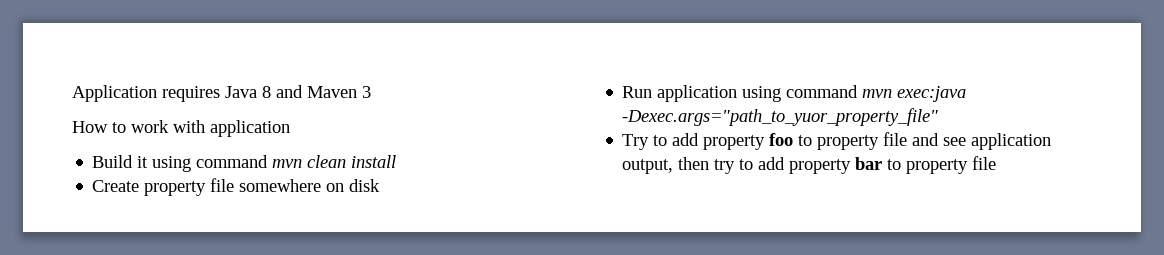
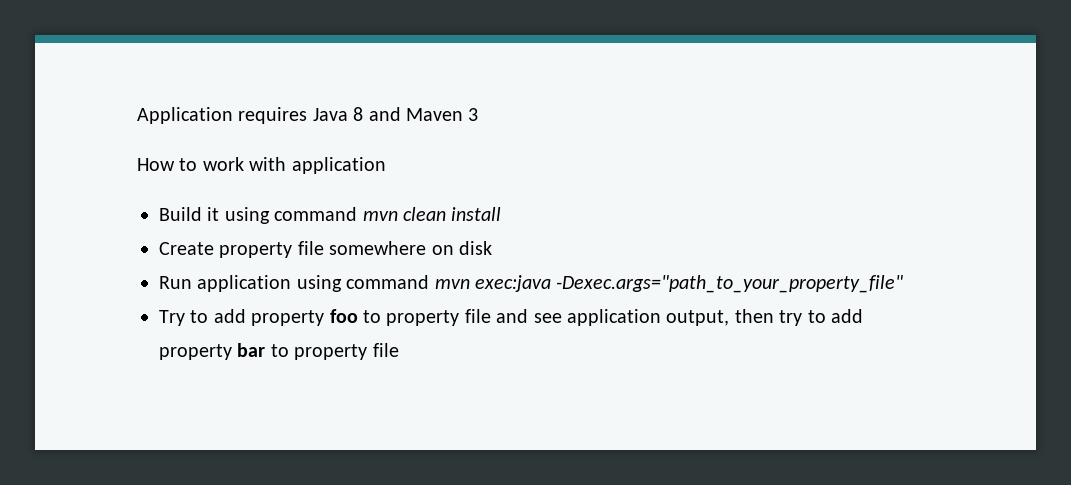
- Run application using command mvn exec:java -Dexec.args="path_to_yuor_property_file"
+ Run application using command mvn exec:java -Dexec.args="path_to_your_property_file"

